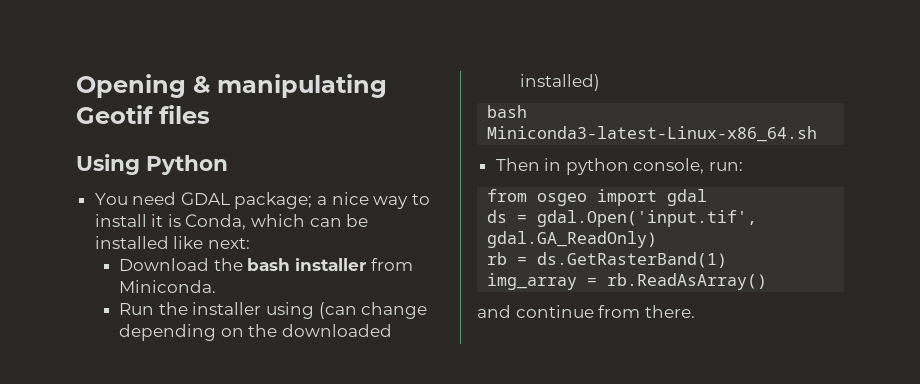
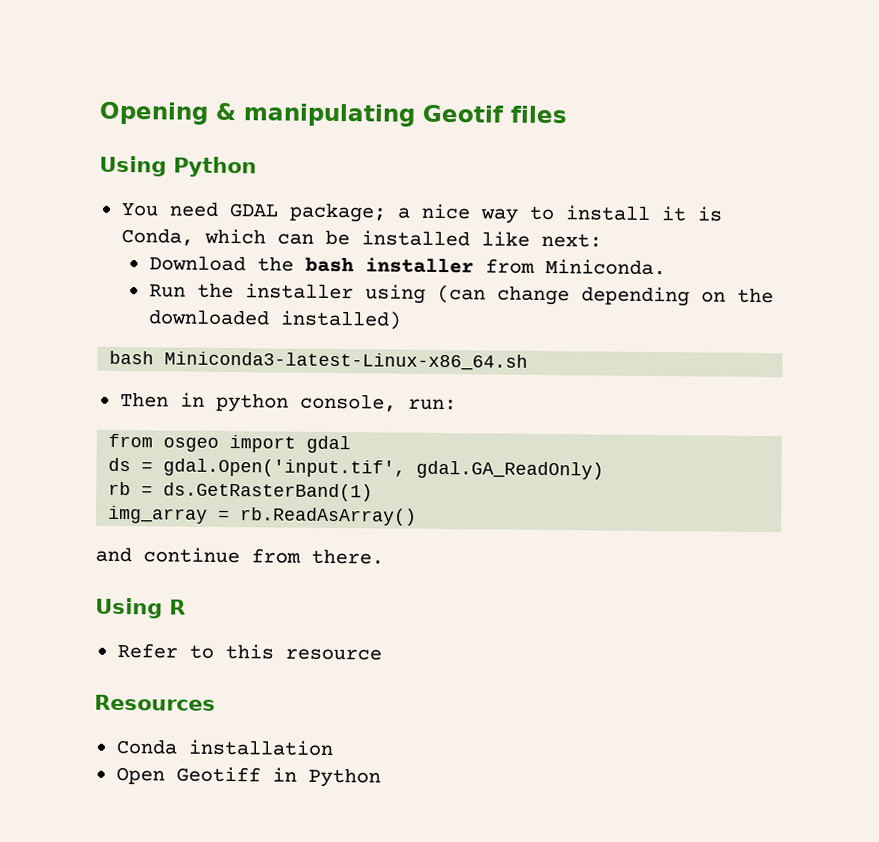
+ Using R
+ Refer to this resource
+ Resources
+ Conda installation
+ Open Geotiff in Python

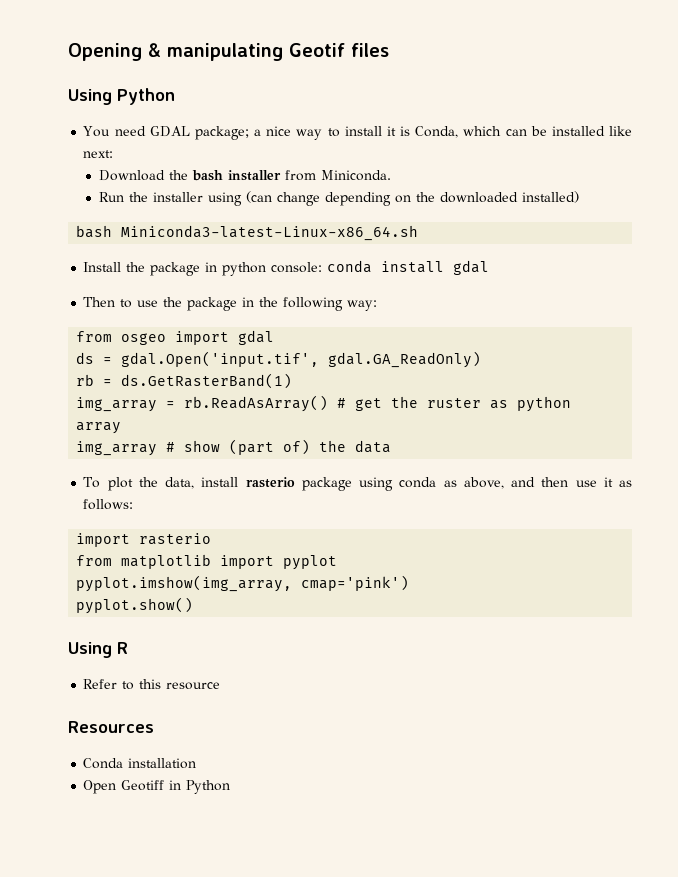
- Then in python console, run:
+ Install the package in python console: conda install gdal
+ Then to use the package in the following way:
- img_array = rb.ReadAsArray()
- and continue from there.
+ img_array = rb.ReadAsArray() # get the ruster as python array
+ img_array # show (part of) the data
+ To plot the data, install rasterio package using conda as above, and then use it as follows:
+ import rasterio
+ from matplotlib import pyplot
+ pyplot.imshow(img_array, cmap='pink')
+ pyplot.show()

